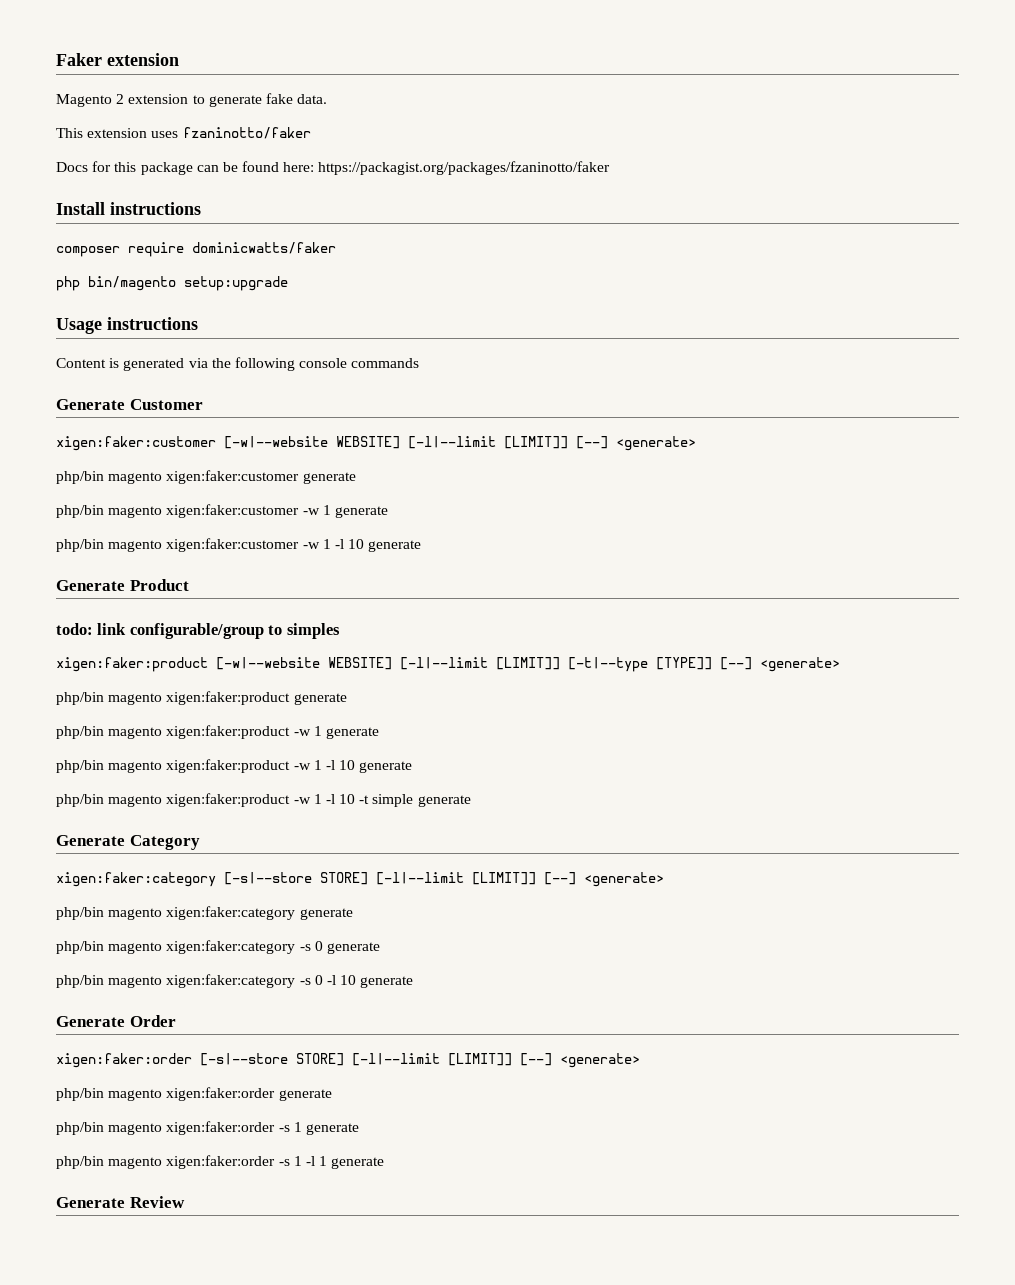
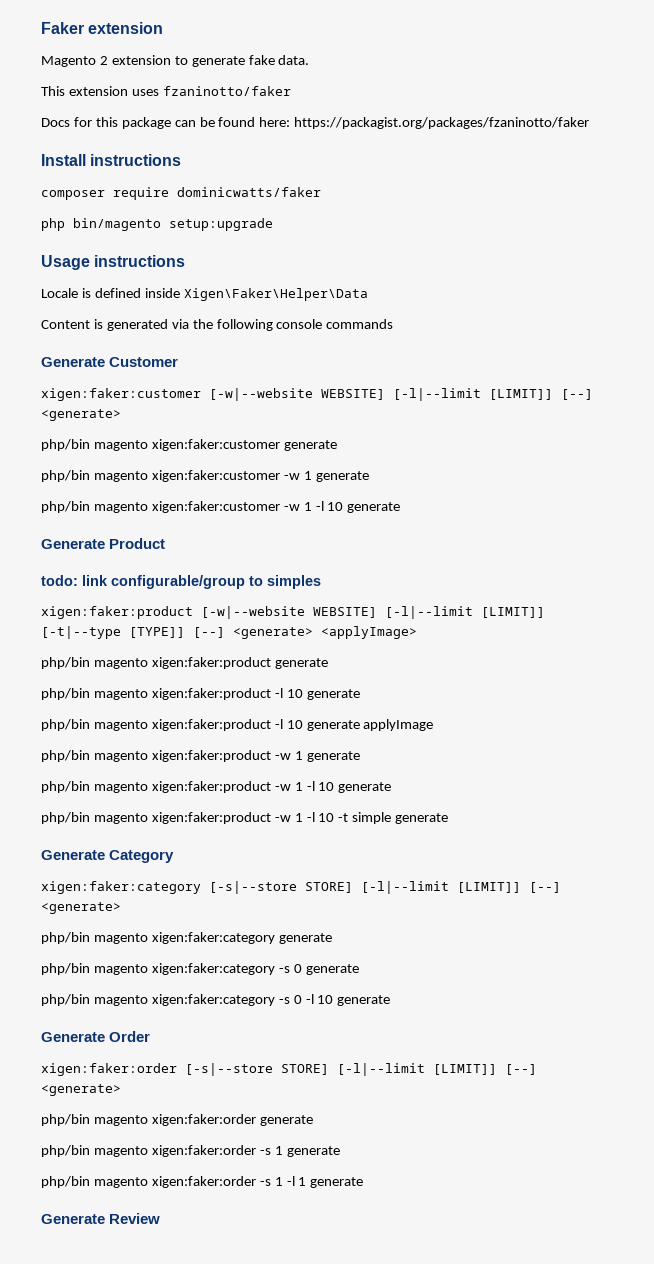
+ Locale is defined inside Xigen\Faker\Helper\Data
- xigen:faker:product [-w|--website WEBSITE] [-l|--limit [LIMIT]] [-t|--type [TYPE]] [--] <generate>
+ xigen:faker:product [-w|--website WEBSITE] [-l|--limit [LIMIT]] [-t|--type [TYPE]] [--] <generate> <applyImage>
  php/bin magento xigen:faker:product generate
+ php/bin magento xigen:faker:product -l 10 generate
+ php/bin magento xigen:faker:product -l 10 generate applyImage

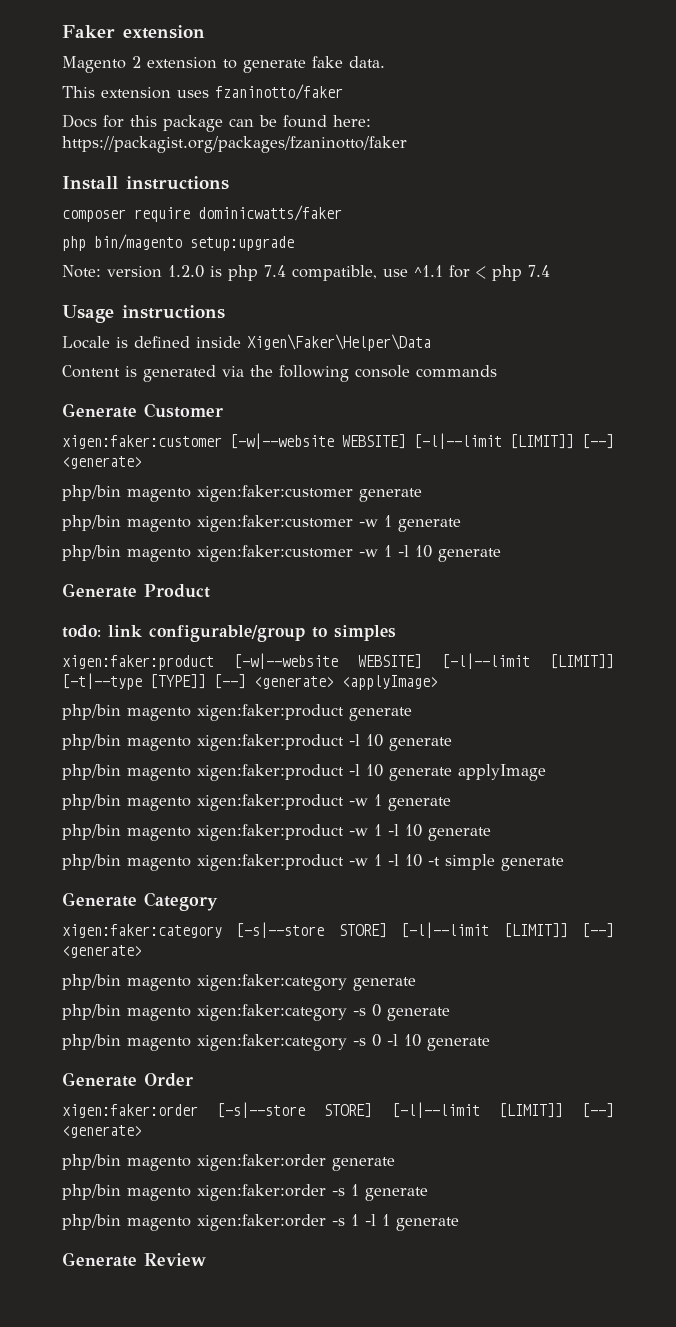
+ Note: version 1.2.0 is php 7.4 compatible, use ^1.1 for < php 7.4

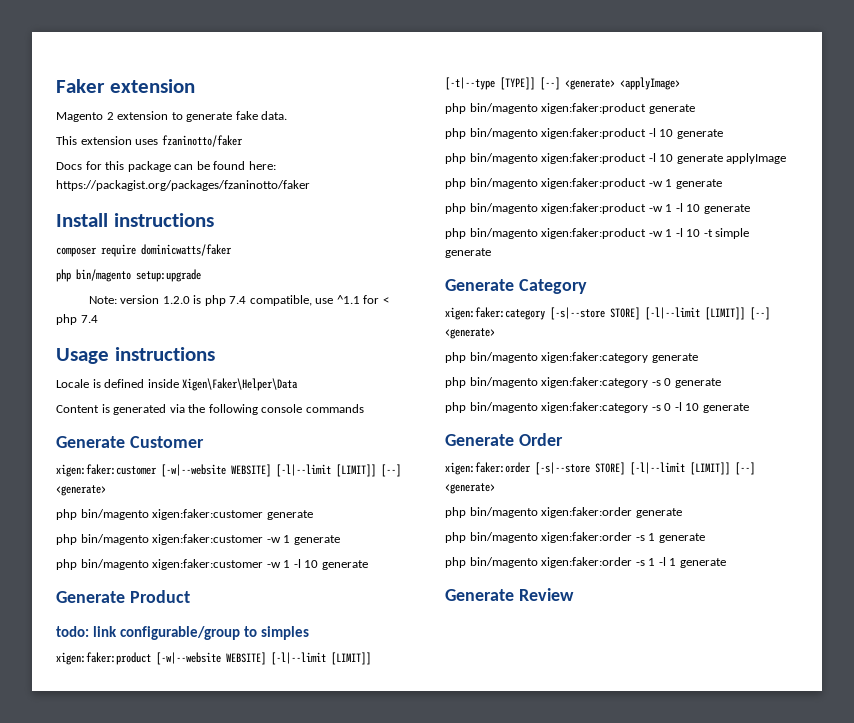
- php/bin magento xigen:faker:customer generate
+ php bin/magento xigen:faker:customer generate
- php/bin magento xigen:faker:customer -w 1 generate
+ php bin/magento xigen:faker:customer -w 1 generate
- php/bin magento xigen:faker:customer -w 1 -l 10 generate
+ php bin/magento xigen:faker:customer -w 1 -l 10 generate
- php/bin magento xigen:faker:product generate
- php/bin magento xigen:faker:product -l 10 generate
+ php bin/magento xigen:faker:product generate
+ php bin/magento xigen:faker:product -l 10 generate
- php/bin magento xigen:faker:product -l 10 generate applyImage
+ php bin/magento xigen:faker:product -l 10 generate applyImage
- php/bin magento xigen:faker:product -w 1 generate
+ php bin/magento xigen:faker:product -w 1 generate
- php/bin magento xigen:faker:product -w 1 -l 10 generate
+ php bin/magento xigen:faker:product -w 1 -l 10 generate
- php/bin magento xigen:faker:product -w 1 -l 10 -t simple generate
+ php bin/magento xigen:faker:product -w 1 -l 10 -t simple generate
- php/bin magento xigen:faker:category generate
+ php bin/magento xigen:faker:category generate
- php/bin magento xigen:faker:category -s 0 generate
+ php bin/magento xigen:faker:category -s 0 generate
- php/bin magento xigen:faker:category -s 0 -l 10 generate
+ php bin/magento xigen:faker:category -s 0 -l 10 generate
- php/bin magento xigen:faker:order generate
+ php bin/magento xigen:faker:order generate
- php/bin magento xigen:faker:order -s 1 generate
+ php bin/magento xigen:faker:order -s 1 generate
- php/bin magento xigen:faker:order -s 1 -l 1 generate
+ php bin/magento xigen:faker:order -s 1 -l 1 generate

